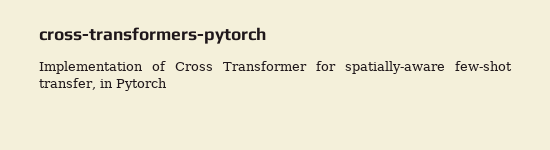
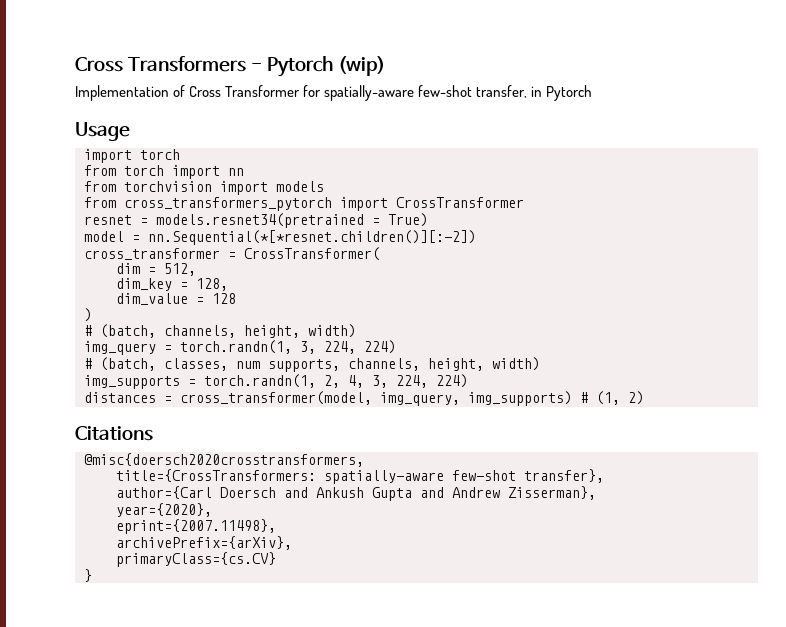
- cross-transformers-pytorch
+ Cross Transformers - Pytorch (wip)
+ Usage
+ import torch
+ from torch import nn
+ from torchvision import models
+ from cross_transformers_pytorch import CrossTransformer
+ resnet = models.resnet34(pretrained = True)
+ model = nn.Sequential(*[*resnet.children()][:-2])
+ cross_transformer = CrossTransformer(
+ dim = 512,
+ dim_key = 128,
+ dim_value = 128
+ )
+ # (batch, channels, height, width)
+ img_query = torch.randn(1, 3, 224, 224)
+ # (batch, classes, num supports, channels, height, width)
+ img_supports = torch.randn(1, 2, 4, 3, 224, 224)
+ distances = cross_transformer(model, img_query, img_supports) # (1, 2)
+ Citations
+ @misc{doersch2020crosstransformers,
+ title={CrossTransformers: spatially-aware few-shot transfer},
+ author={Carl Doersch and Ankush Gupta and Andrew Zisserman},
+ year={2020},
+ eprint={2007.11498},
+ archivePrefix={arXiv},
+ primaryClass={cs.CV}
+ }

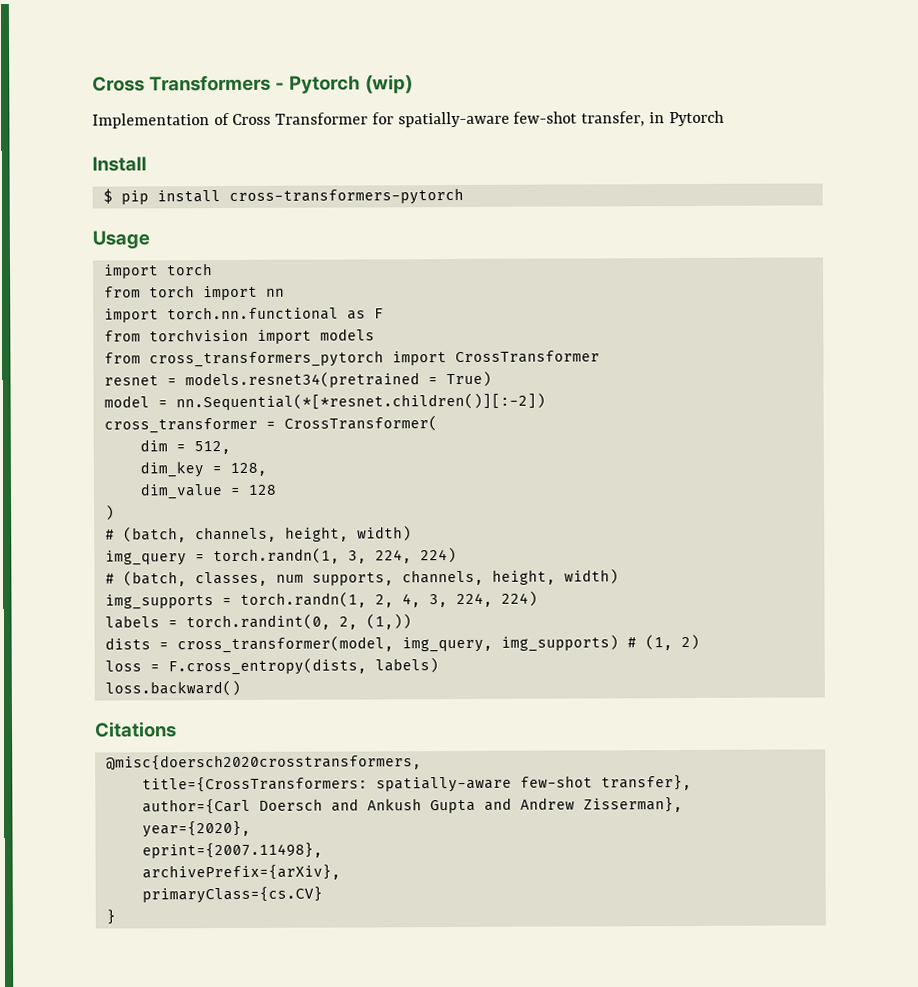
+ Install
+ $ pip install cross-transformers-pytorch
+ import torch.nn.functional as F
- distances = cross_transformer(model, img_query, img_supports) # (1, 2)
+ labels = torch.randint(0, 2, (1,))
+ dists = cross_transformer(model, img_query, img_supports) # (1, 2)
+ loss = F.cross_entropy(dists, labels)
+ loss.backward()

